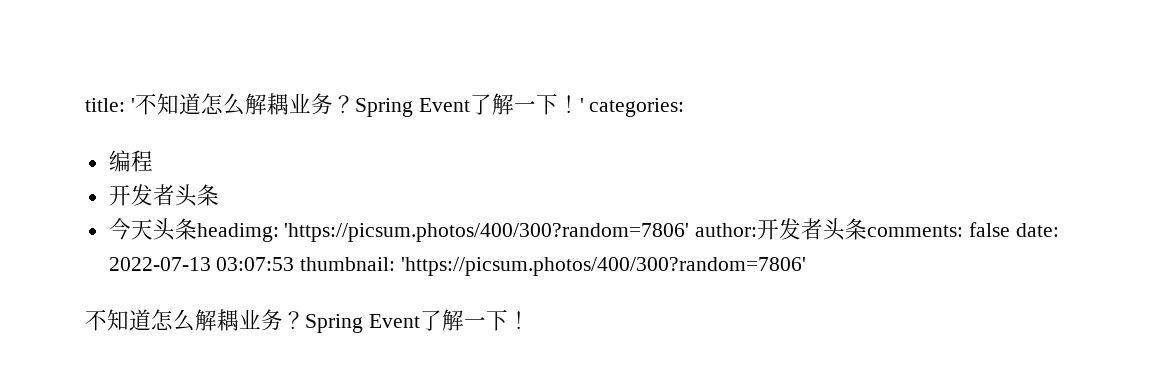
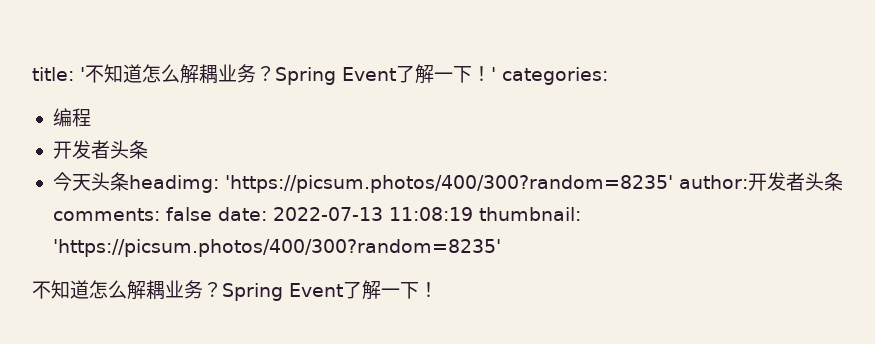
- 今天头条headimg: 'https://picsum.photos/400/300?random=7806' author:开发者头条comments: false date: 2022-07-13 03:07:53 thumbnail: 'https://picsum.photos/400/300?random=7806'
+ 今天头条headimg: 'https://picsum.photos/400/300?random=8235' author:开发者头条comments: false date: 2022-07-13 11:08:19 thumbnail: 'https://picsum.photos/400/300?random=8235'

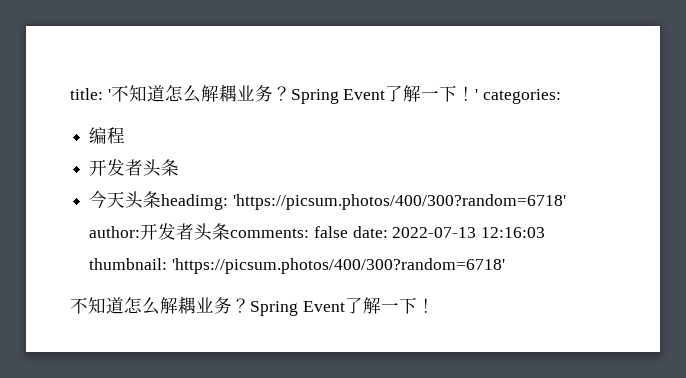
- 今天头条headimg: 'https://picsum.photos/400/300?random=8235' author:开发者头条comments: false date: 2022-07-13 11:08:19 thumbnail: 'https://picsum.photos/400/300?random=8235'
+ 今天头条headimg: 'https://picsum.photos/400/300?random=6718' author:开发者头条comments: false date: 2022-07-13 12:16:03 thumbnail: 'https://picsum.photos/400/300?random=6718'

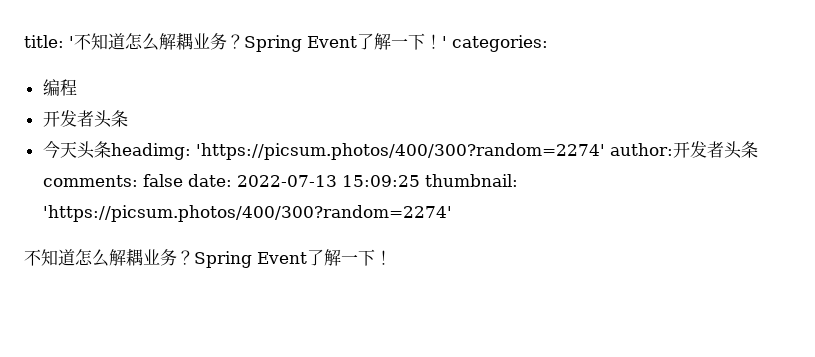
- 今天头条headimg: 'https://picsum.photos/400/300?random=6718' author:开发者头条comments: false date: 2022-07-13 12:16:03 thumbnail: 'https://picsum.photos/400/300?random=6718'
+ 今天头条headimg: 'https://picsum.photos/400/300?random=2274' author:开发者头条comments: false date: 2022-07-13 15:09:25 thumbnail: 'https://picsum.photos/400/300?random=2274'

